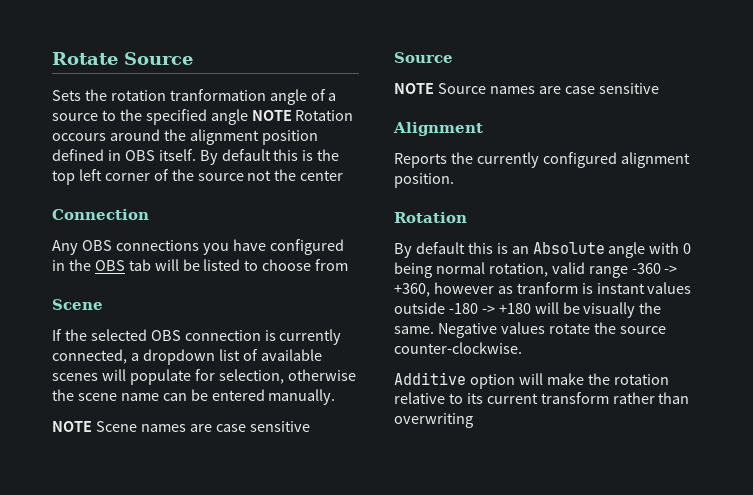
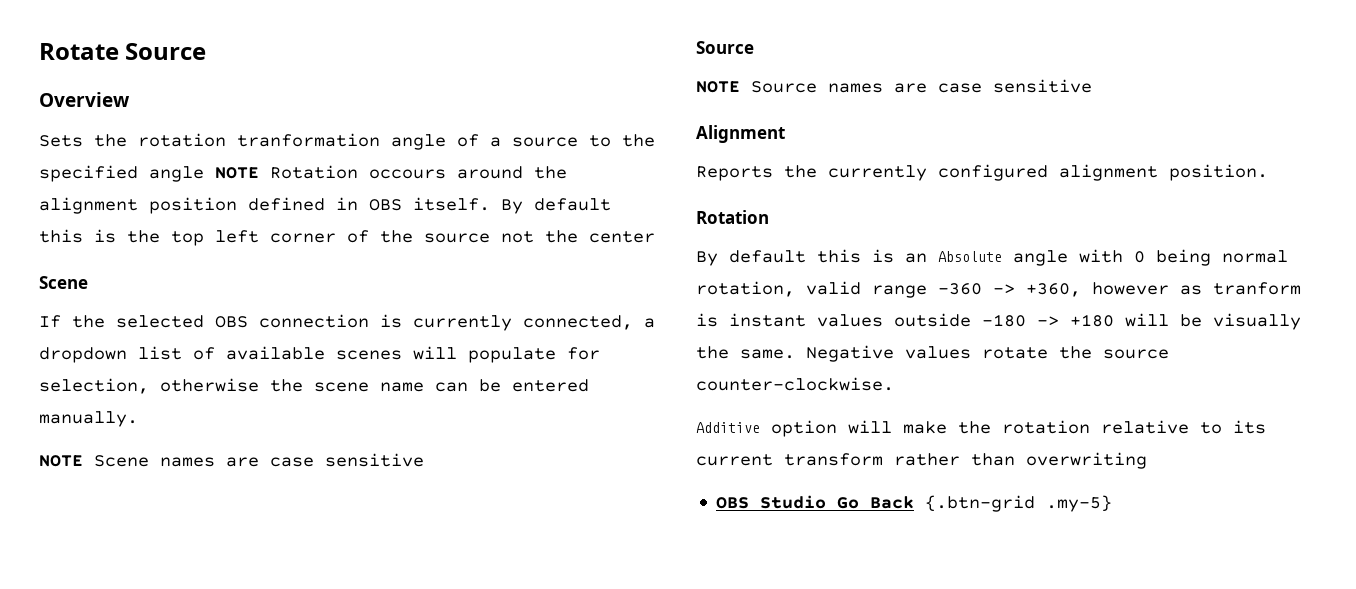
+ Overview
- Connection
- Any OBS connections you have configured in the OBS tab will be listed to choose from
+ OBS Studio Go Back {.btn-grid .my-5}

